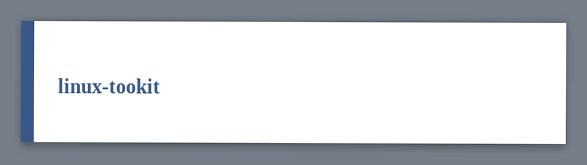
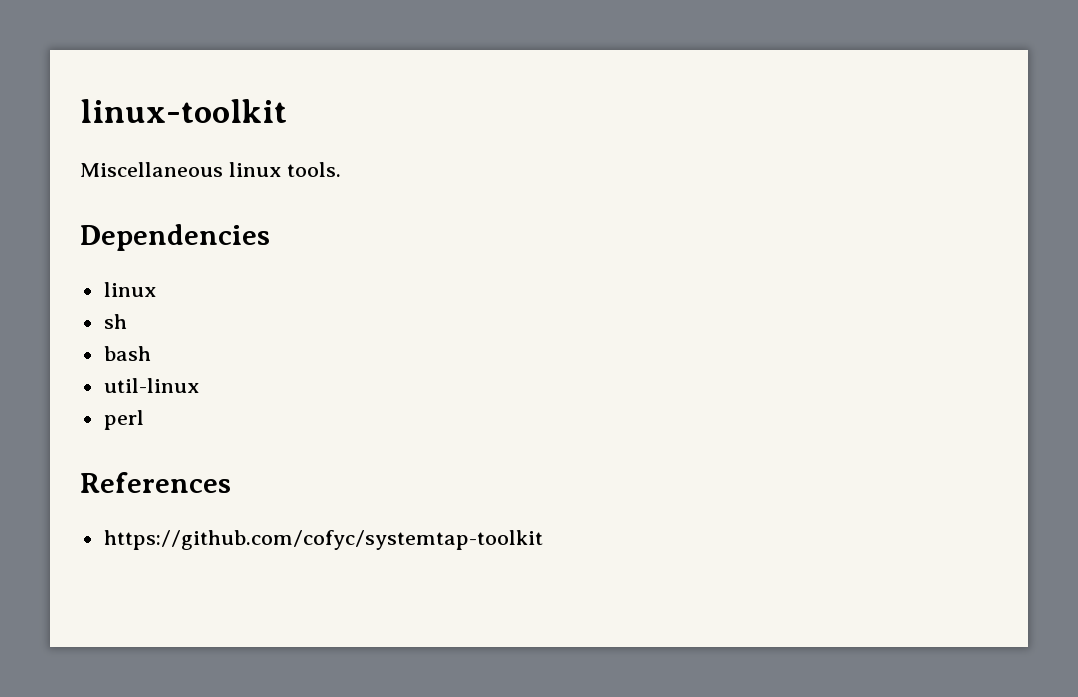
- linux-tookit
+ linux-toolkit
+ Miscellaneous linux tools.
+ Dependencies
+ linux
+ sh
+ bash
+ util-linux
+ perl
+ References
+ https://github.com/cofyc/systemtap-toolkit

